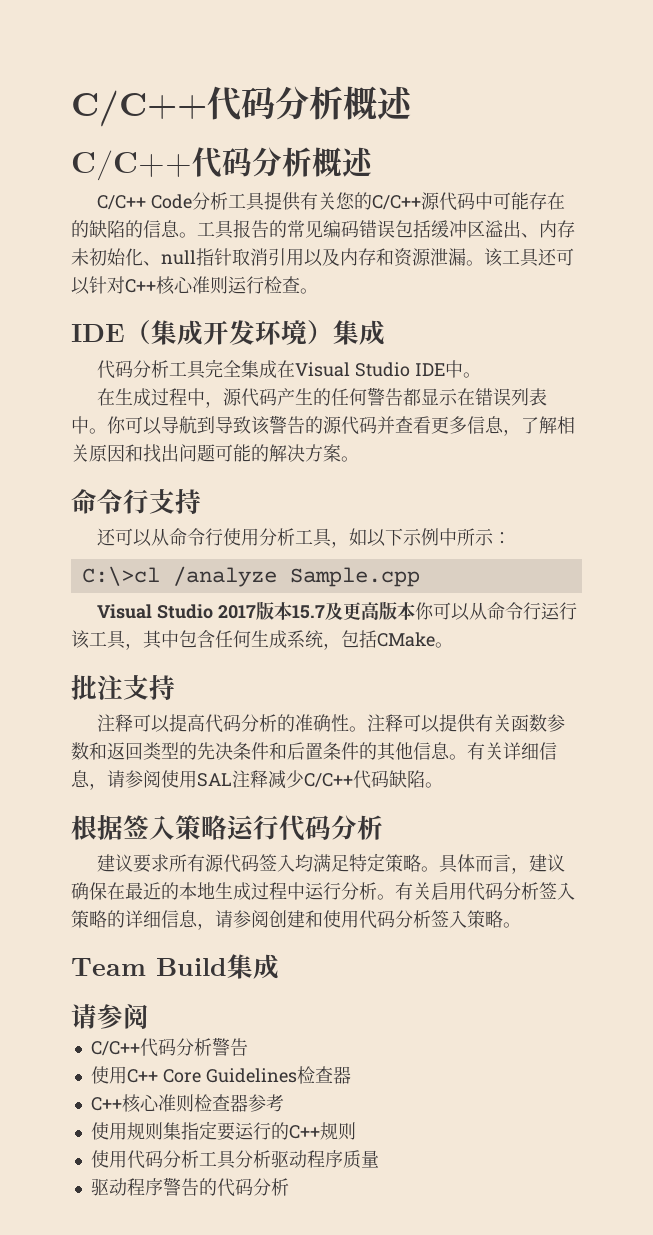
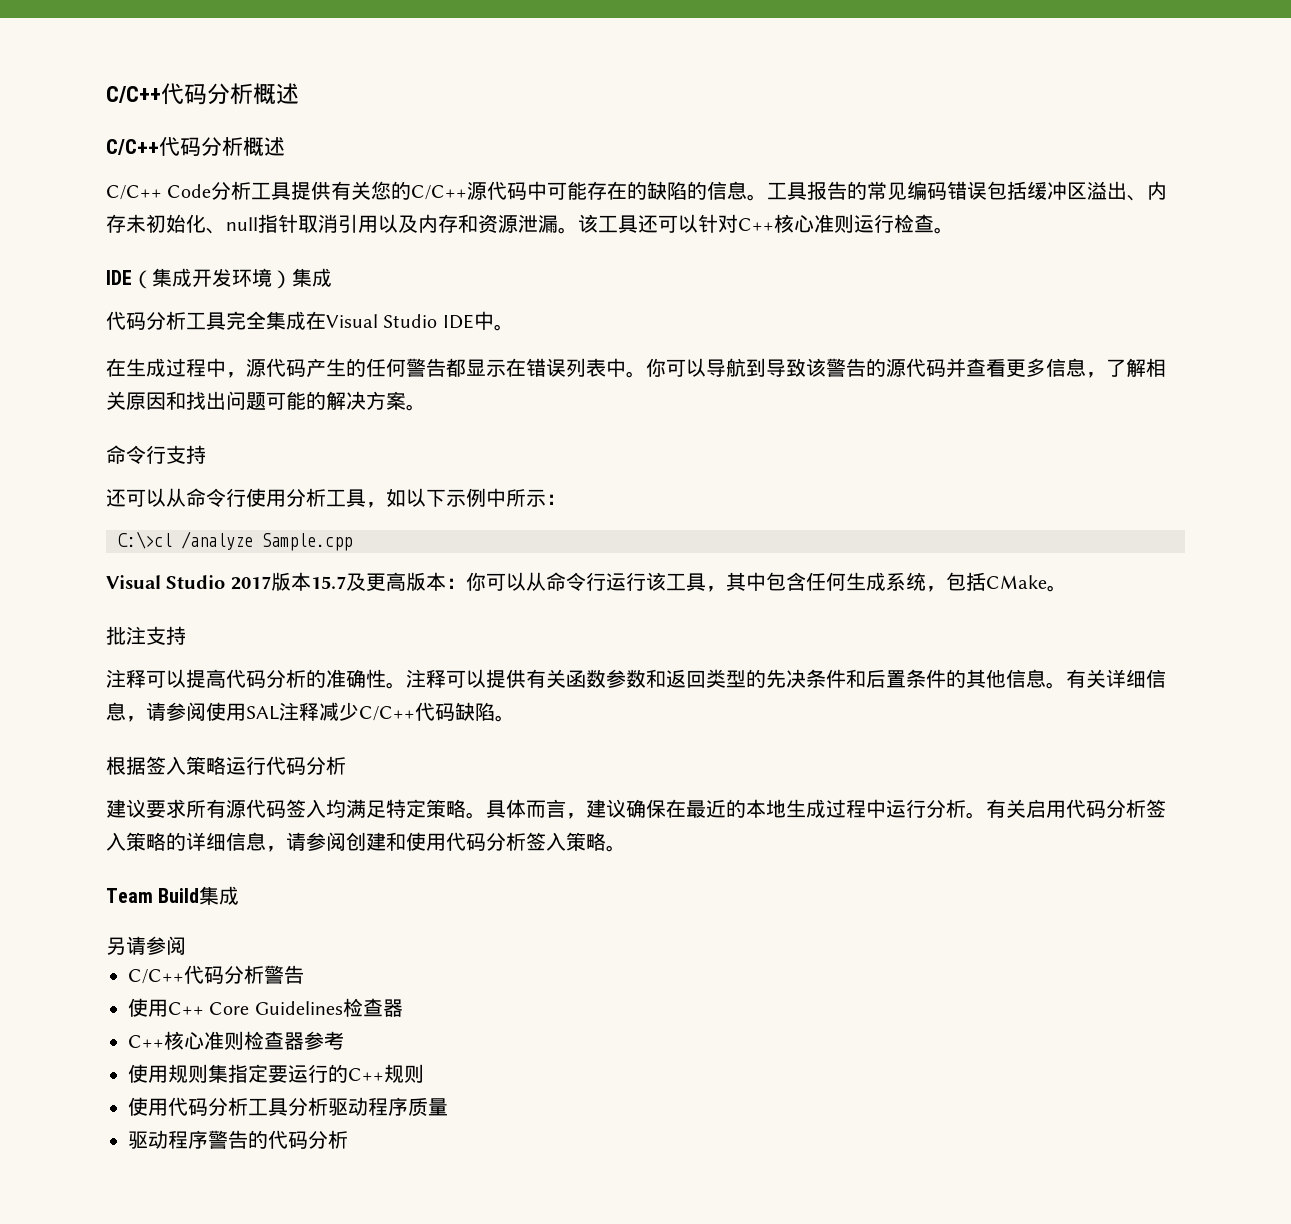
- Visual Studio 2017版本15.7及更高版本你可以从命令行运行该工具，其中包含任何生成系统，包括CMake。
+ Visual Studio 2017版本15.7及更高版本：你可以从命令行运行该工具，其中包含任何生成系统，包括CMake。
  Team Build集成
- 请参阅
+ 另请参阅

